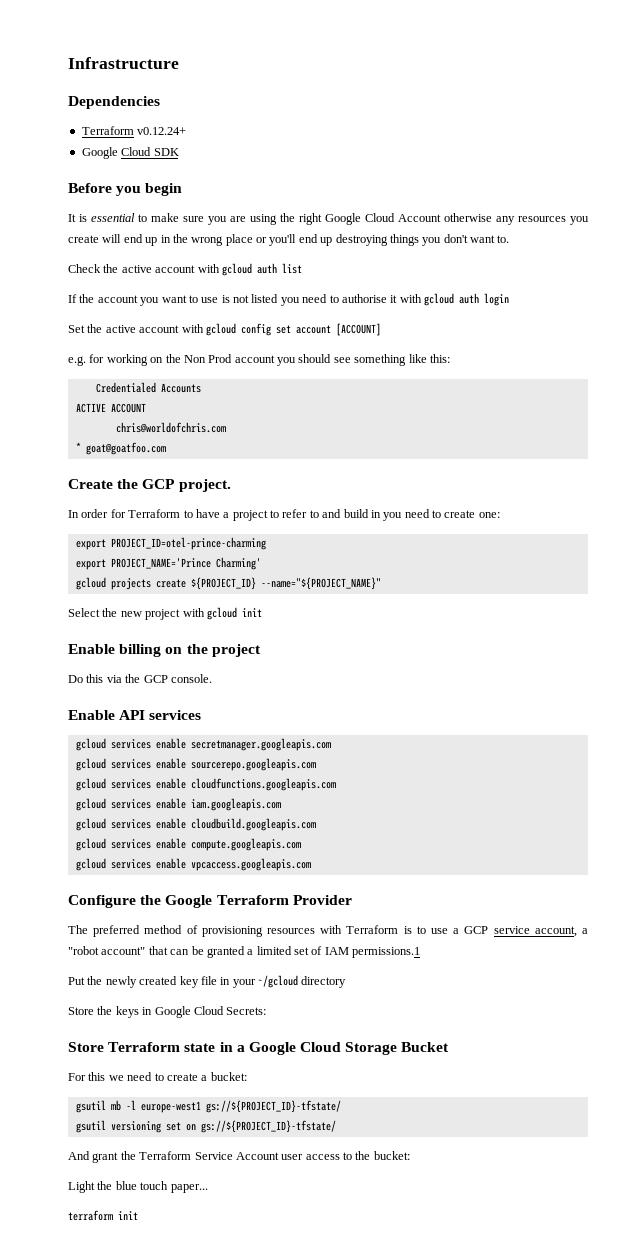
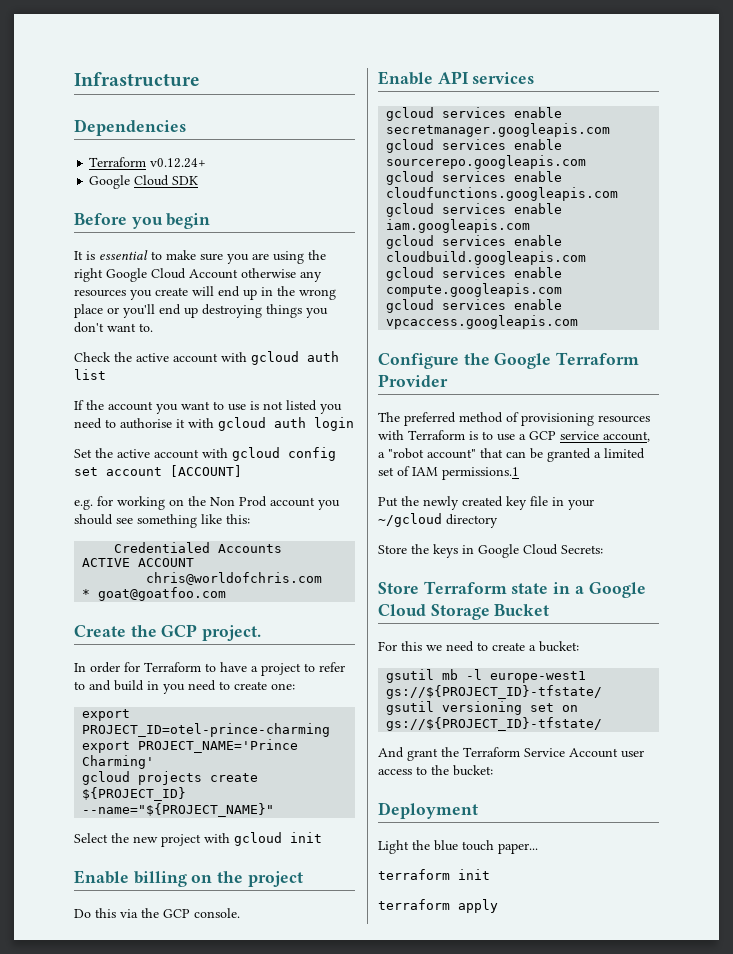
+ Deployment
+ terraform apply

